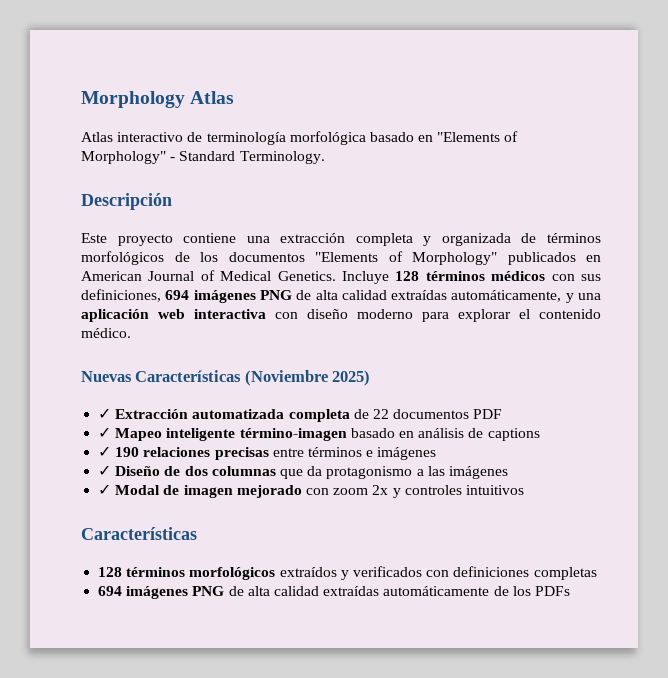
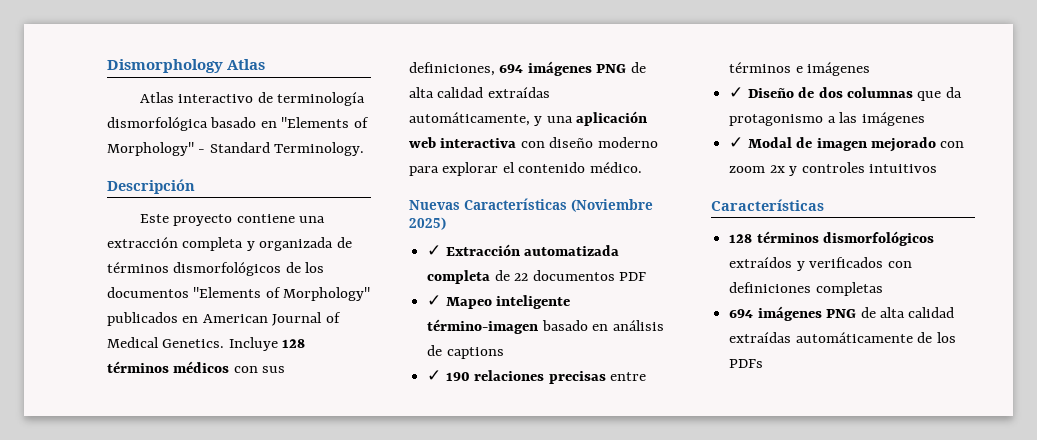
- Morphology Atlas
+ Dismorphology Atlas
- Atlas interactivo de terminología morfológica basado en "Elements of Morphology" - Standard Terminology.
+ Atlas interactivo de terminología dismorfológica basado en "Elements of Morphology" - Standard Terminology.
- Este proyecto contiene una extracción completa y organizada de términos morfológicos de los documentos "Elements of Morphology" publicados en American Journal of Medical Genetics.
+ Este proyecto contiene una extracción completa y organizada de términos dismorfológicos de los documentos "Elements of Morphology" publicados en American Journal of Medical Genetics.
- 128 términos morfológicos extraídos y verificados con definiciones completas
+ 128 términos dismorfológicos extraídos y verificados con definiciones completas

